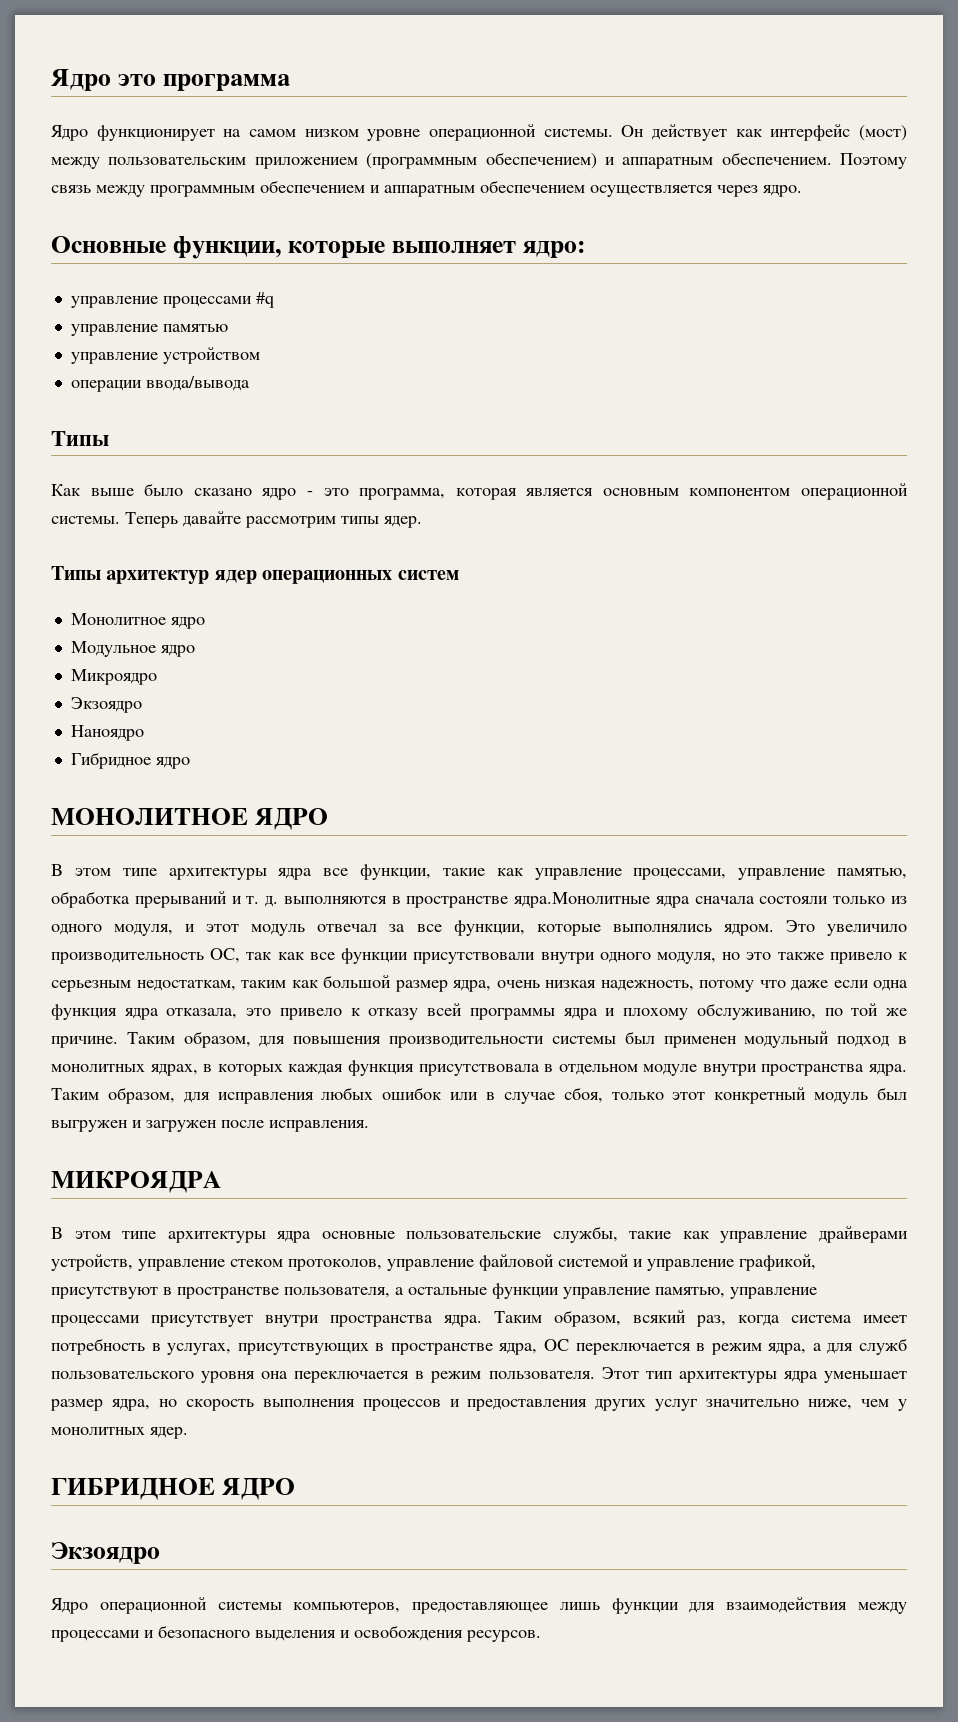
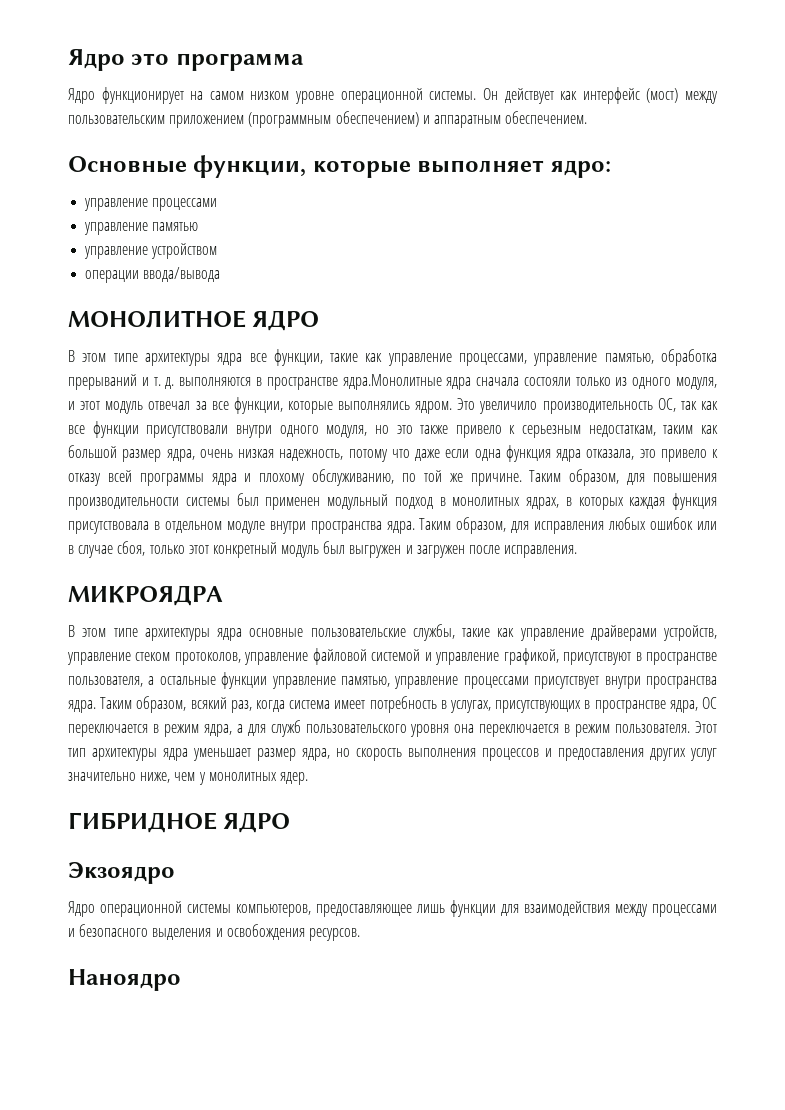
- Поэтому связь между программным обеспечением и аппаратным обеспечением осуществляется через ядро.
  Основные функции, которые выполняет ядро:
- управление процессами #q
+ управление процессами
  операции ввода/вывода
- Типы
- Как выше было сказано ядро - это программа, которая является основным компонентом операционной системы. Теперь давайте рассмотрим типы ядер.
- Типы архитектур ядер операционных систем
- Монолитное ядро
- Модульное ядро
- Микроядро
- Экзоядро
- Наноядро
- Гибридное ядро
+ Наноядро

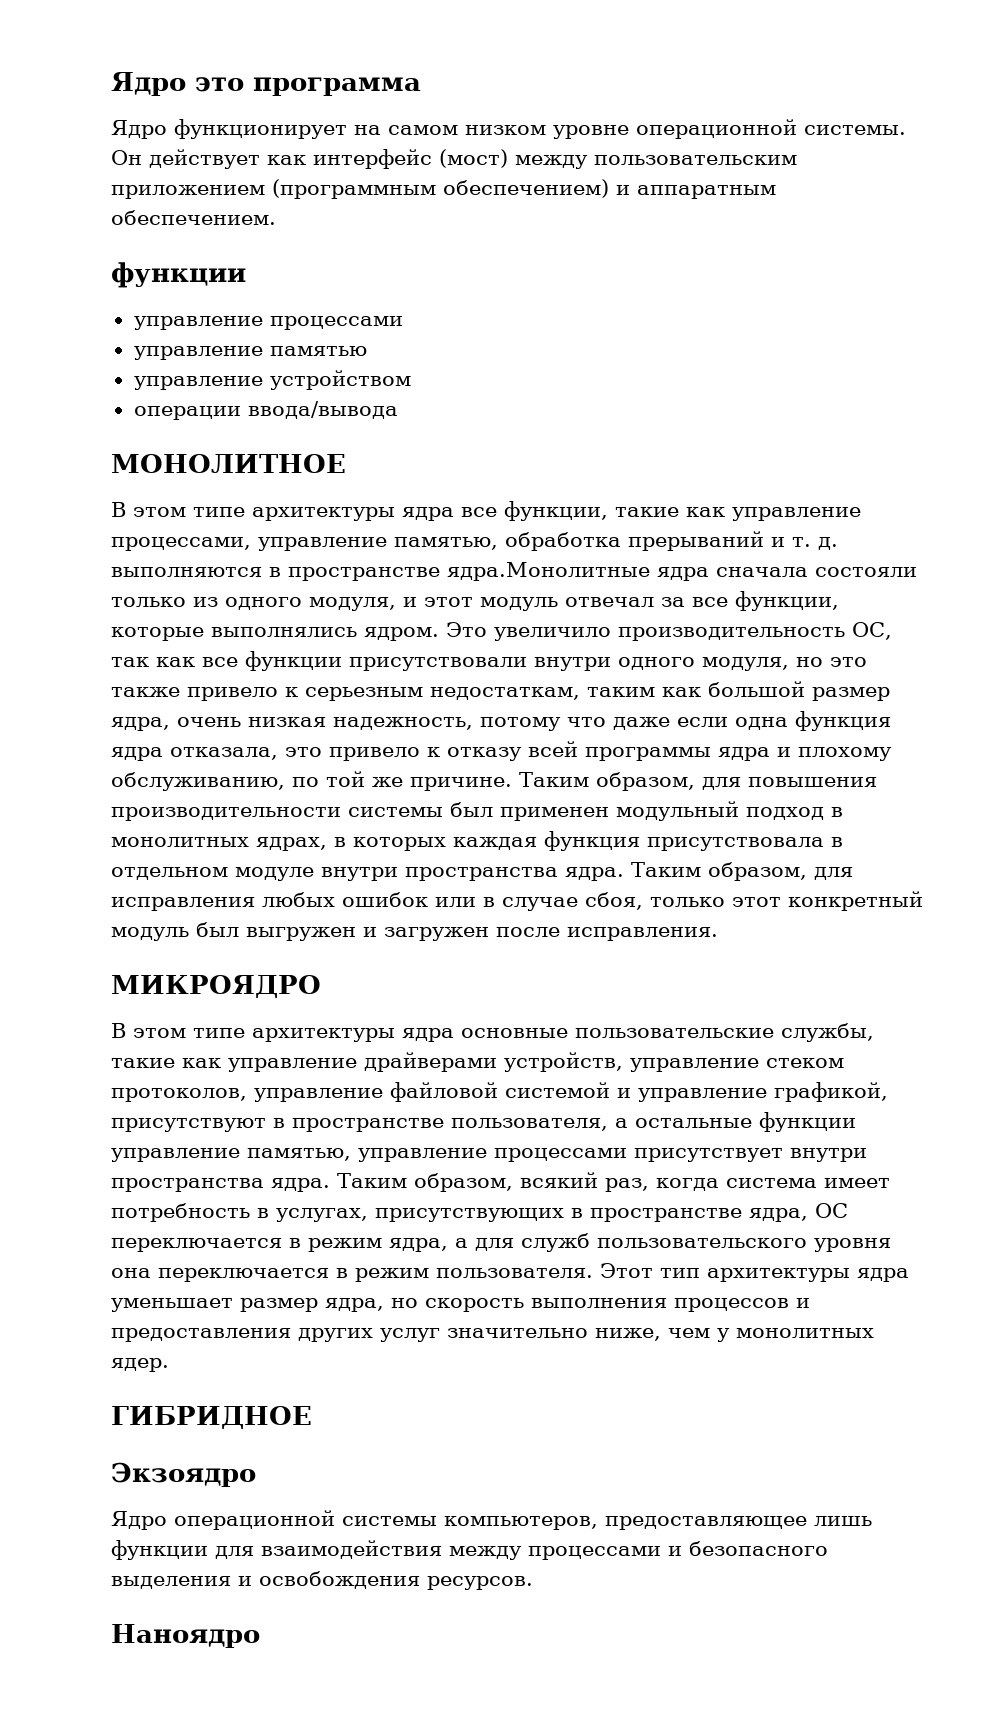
  Он действует как интерфейс (мост) между пользовательским приложением (программным обеспечением) и аппаратным обеспечением.
- Основные функции, которые выполняет ядро:
+ функции
- МОНОЛИТНОЕ ЯДРО
+ МОНОЛИТНОЕ
- МИКРОЯДРА
+ МИКРОЯДРО
- ГИБРИДНОЕ ЯДРО
+ ГИБРИДНОЕ

